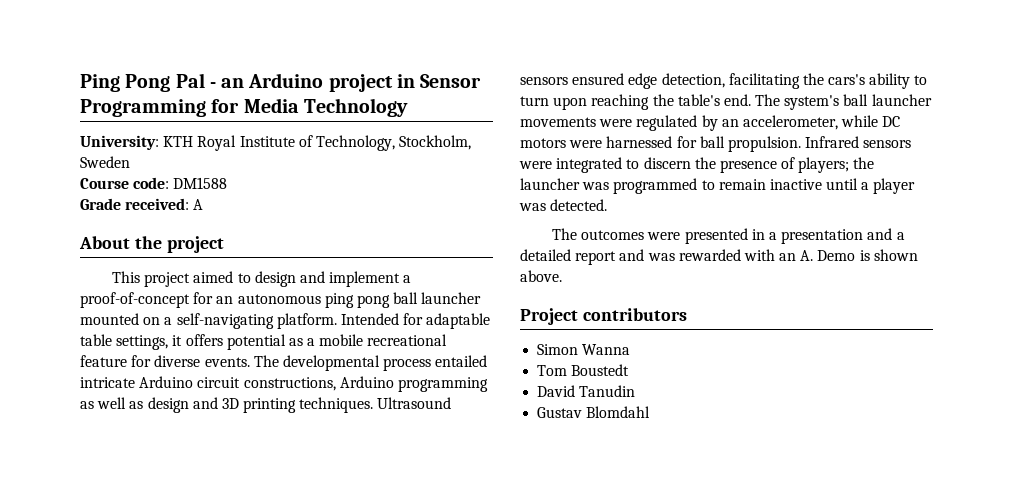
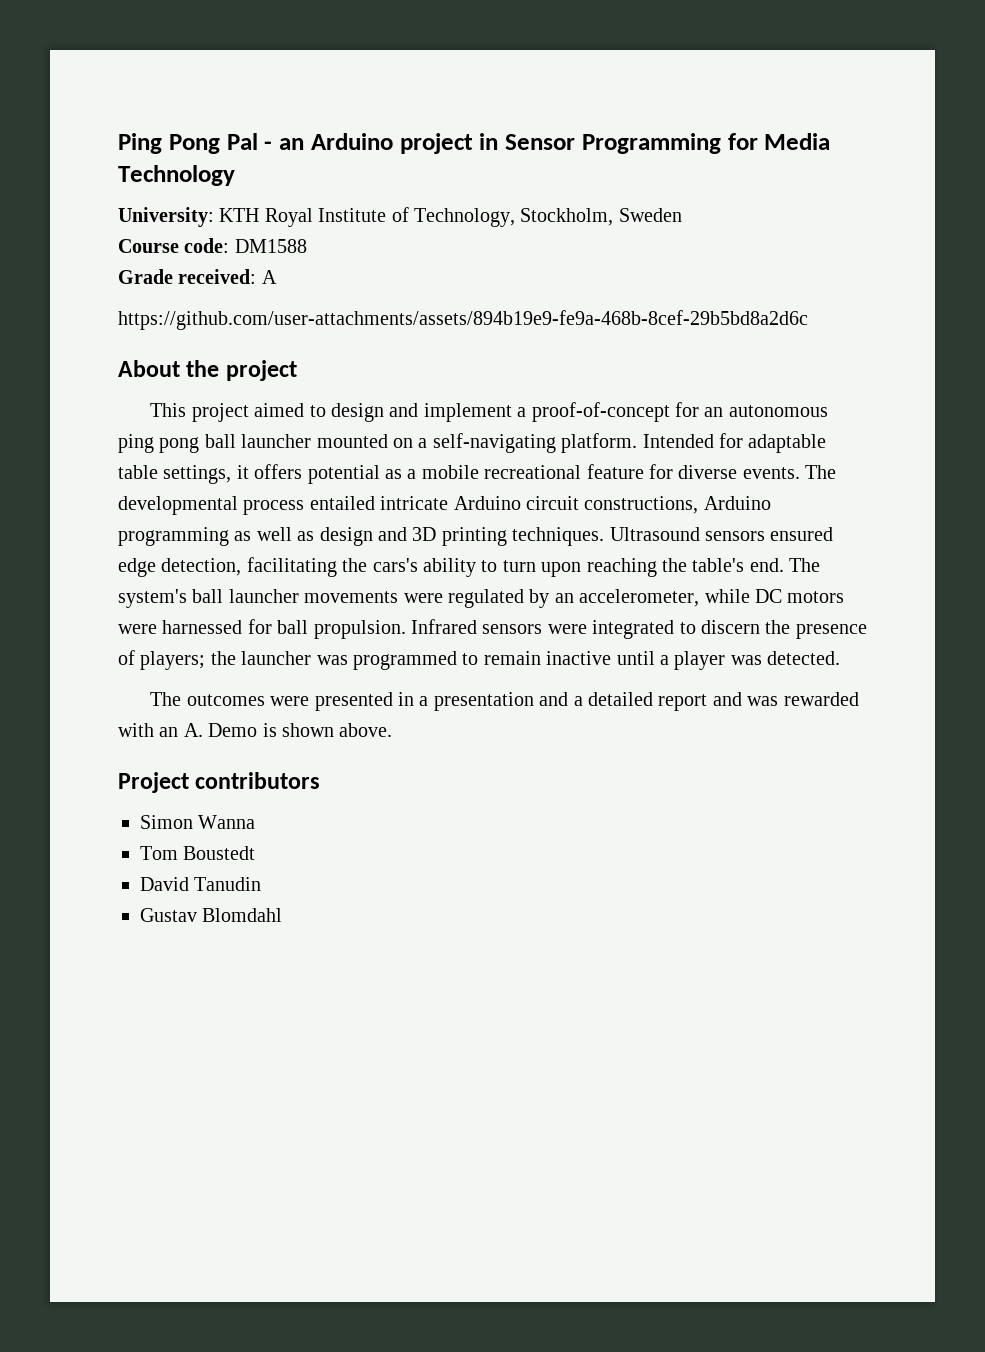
+ https://github.com/user-attachments/assets/894b19e9-fe9a-468b-8cef-29b5bd8a2d6c

